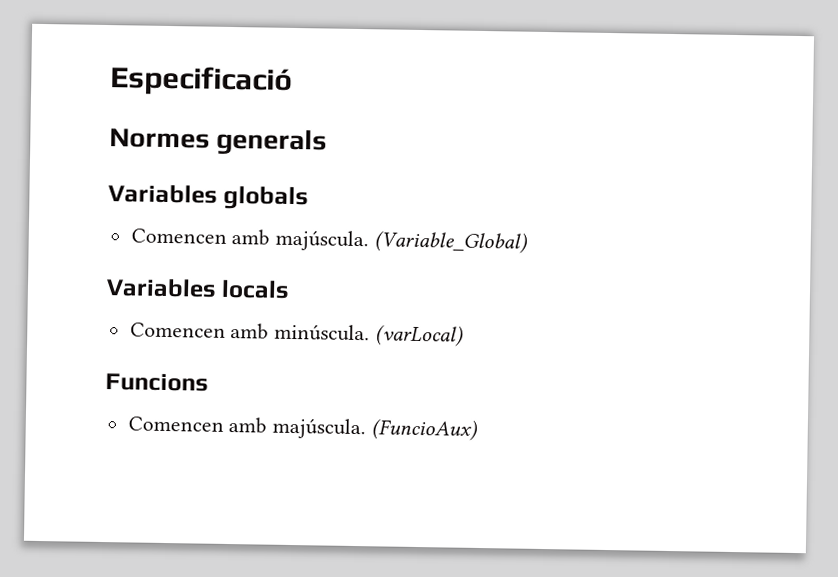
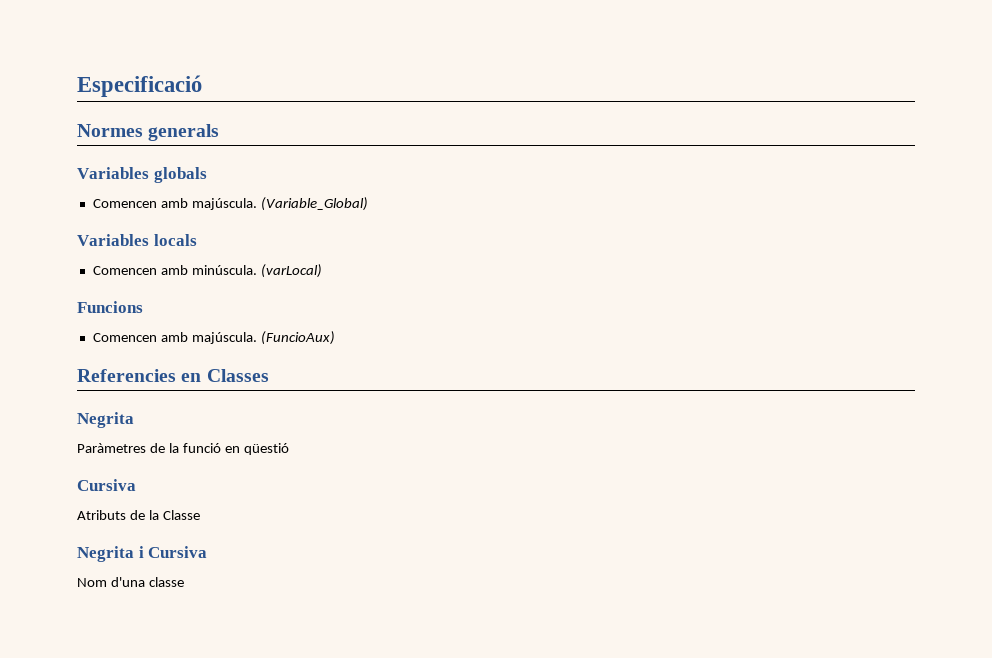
+ Referencies en Classes
+ Negrita
+ Paràmetres de la funció en qüestió
+ Cursiva
+ Atributs de la Classe
+ Negrita i Cursiva
+ Nom d'una classe

